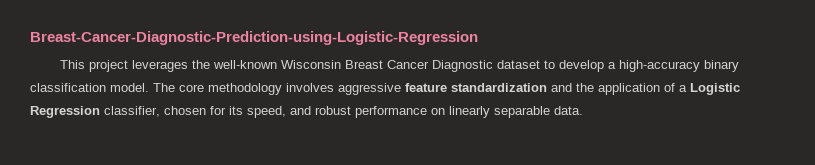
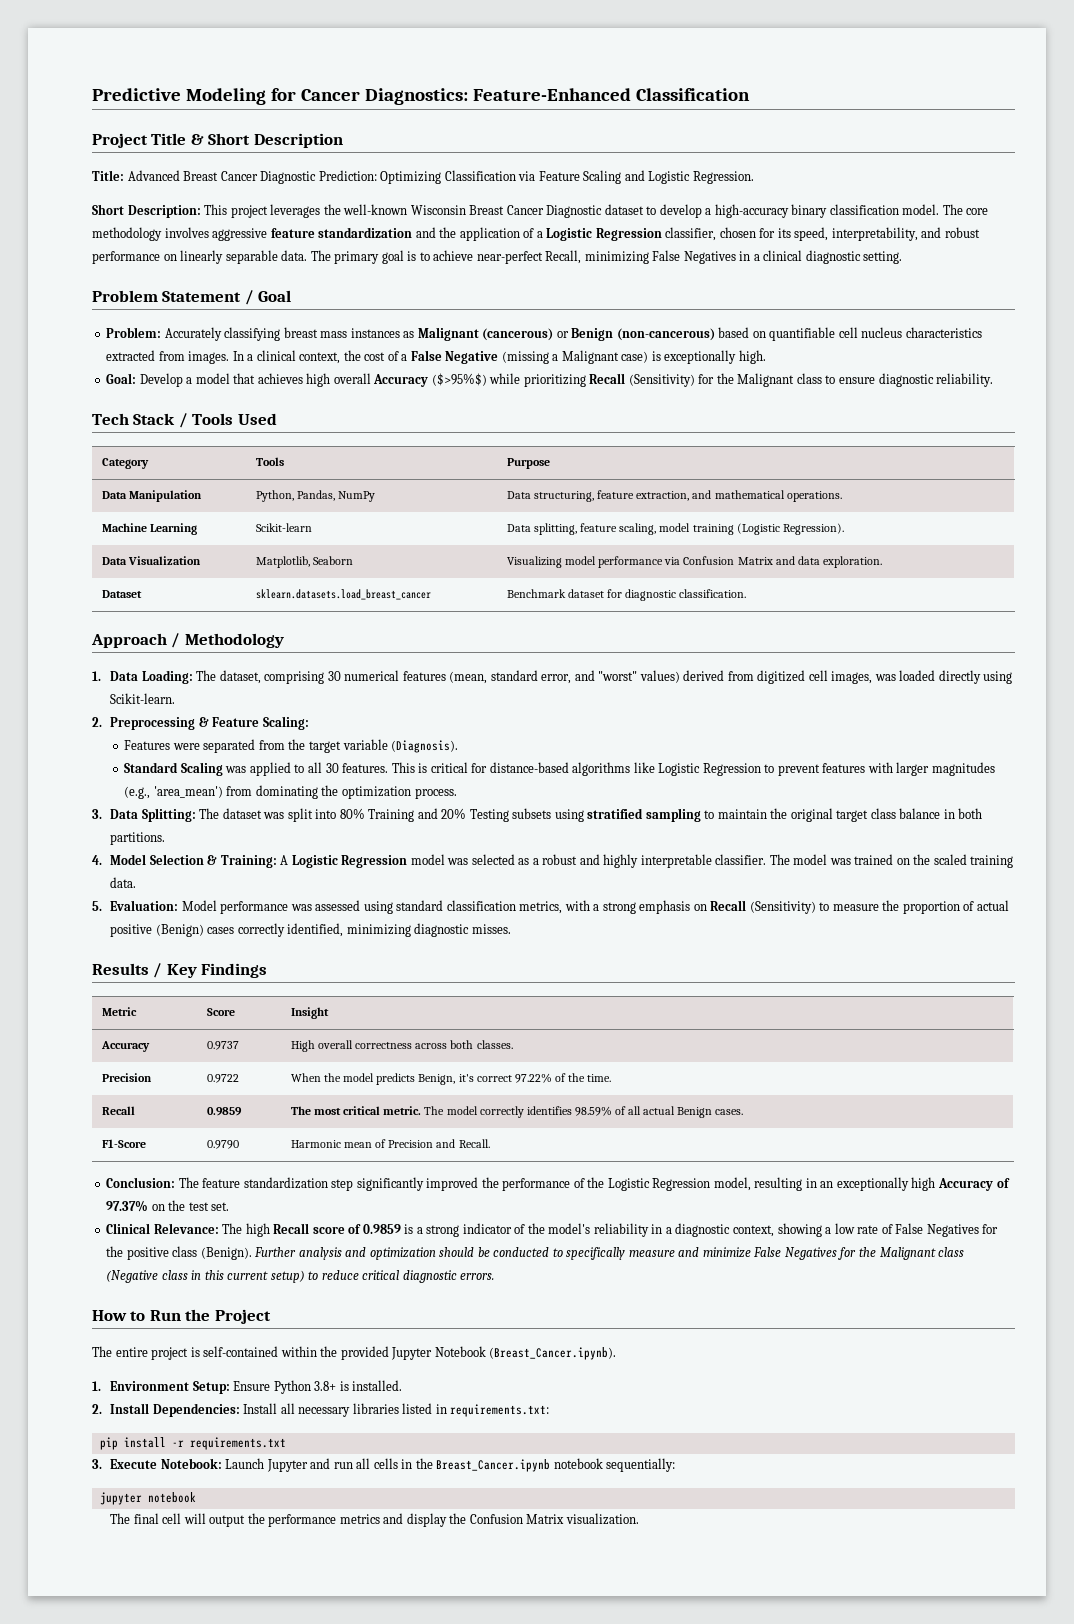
- Breast-Cancer-Diagnostic-Prediction-using-Logistic-Regression
- This project leverages the well-known Wisconsin Breast Cancer Diagnostic dataset to develop a high-accuracy binary classification model.
+ Predictive Modeling for Cancer Diagnostics: Feature-Enhanced Classification
+ Project Title & Short Description
+ Title: Advanced Breast Cancer Diagnostic Prediction: Optimizing Classification via Feature Scaling and Logistic Regression.
+ Short Description: This project leverages the well-known Wisconsin Breast Cancer Diagnostic dataset to develop a high-accuracy binary classification model.
- The core methodology involves aggressive feature standardization and the application of a Logistic Regression classifier, chosen for its speed, and robust performance on linearly separable data.
+ The core methodology involves aggressive feature standardization and the application of a Logistic Regression classifier, chosen for its speed, interpretability, and robust performance on linearly separable data.
+ The primary goal is to achieve near-perfect Recall, minimizing False Negatives in a clinical diagnostic setting.
+ Problem Statement / Goal
+ Problem: Accurately classifying breast mass instances as Malignant (cancerous) or Benign (non-cancerous) based on quantifiable cell nucleus characteristics extracted from images. In a clinical context, the cost of a False Negative (missing a Malignant case) is exceptionally high.
+ Goal: Develop a model that achieves high overall Accuracy ($>95%$) while prioritizing Recall (Sensitivity) for the Malignant class to ensure diagnostic reliability.
+ Tech Stack / Tools Used
+ Category | Tools | Purpose
+ Data Manipulation | Python, Pandas, NumPy | Data structuring, feature extraction, and mathematical operations.
+ Machine Learning | Scikit-learn | Data splitting, feature scaling, model training (Logistic Regression).
+ Data Visualization | Matplotlib, Seaborn | Visualizing model performance via Confusion Matrix and data exploration.
+ Dataset | sklearn.datasets.load_breast_cancer | Benchmark dataset for diagnostic classification.
+ Approach / Methodology
+ 1. Data Loading: The dataset, comprising 30 numerical features (mean, standard error, and "worst" values) derived from digitized cell images, was loaded directly using Scikit-learn.
+ 2. Preprocessing & Feature Scaling:
+ Features were separated from the target variable (Diagnosis).
+ Standard Scaling was applied to all 30 features. This is critical for distance-based algorithms like Logistic Regression to prevent features with larger magnitudes (e.g., 'area_mean') from dominating the optimization process.
+ 3. Data Splitting: The dataset was split into 80% Training and 20% Testing subsets using stratified sampling to maintain the original target class balance in both partitions.
+ 4. Model Selection & Training: A Logistic Regression model was selected as a robust and highly interpretable classifier. The model was trained on the scaled training data.
+ 5. Evaluation: Model performance was assessed using standard classification metrics, with a strong emphasis on Recall (Sensitivity) to measure the proportion of actual positive (Benign) cases correctly identified, minimizing diagnostic misses.
+ Results / Key Findings
+ Metric | Score | Insight
+ Accuracy | 0.9737 | High overall correctness across both classes.
+ Precision | 0.9722 | When the model predicts Benign, it's correct 97.22% of the time.
+ Recall | 0.9859 | The most critical metric. The model correctly identifies 98.59% of all actual Benign cases.
+ F1-Score | 0.9790 | Harmonic mean of Precision and Recall.
+ Conclusion: The feature standardization step significantly improved the performance of the Logistic Regression model, resulting in an exceptionally high Accuracy of 97.37% on the test set.
+ Clinical Relevance: The high Recall score of 0.9859 is a strong indicator of the model's reliability in a diagnostic context, showing a low rate of False Negatives for the positive class (Benign). Further analysis and optimization should be conducted to specifically measure and minimize False Negatives for the Malignant class (Negative class in this current setup) to reduce critical diagnostic errors.
+ How to Run the Project
+ The entire project is self-contained within the provided Jupyter Notebook (Breast_Cancer.ipynb).
+ 1. Environment Setup: Ensure Python 3.8+ is installed.
+ 2. Install Dependencies: Install all necessary libraries listed in requirements.txt:
+ pip install -r requirements.txt
+ 3. Execute Notebook: Launch Jupyter and run all cells in the Breast_Cancer.ipynb notebook sequentially:
+ jupyter notebook
+ The final cell will output the performance metrics and display the Confusion Matrix visualization.

